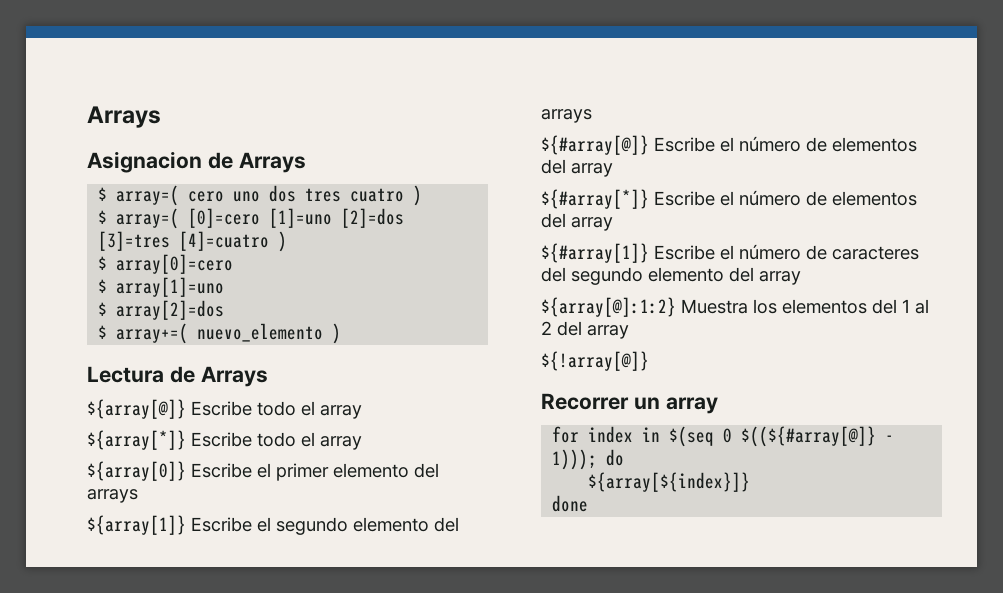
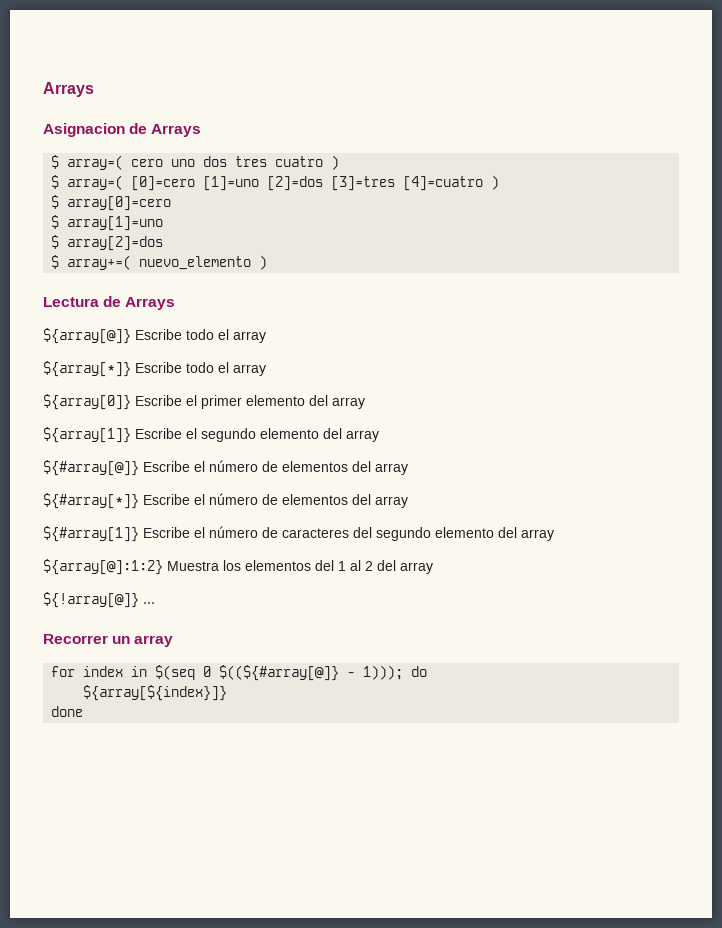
- ${array[0]} Escribe el primer elemento del arrays
+ ${array[0]} Escribe el primer elemento del array
- ${array[1]} Escribe el segundo elemento del arrays
+ ${array[1]} Escribe el segundo elemento del array
- ${!array[@]}
+ ${!array[@]} ...

